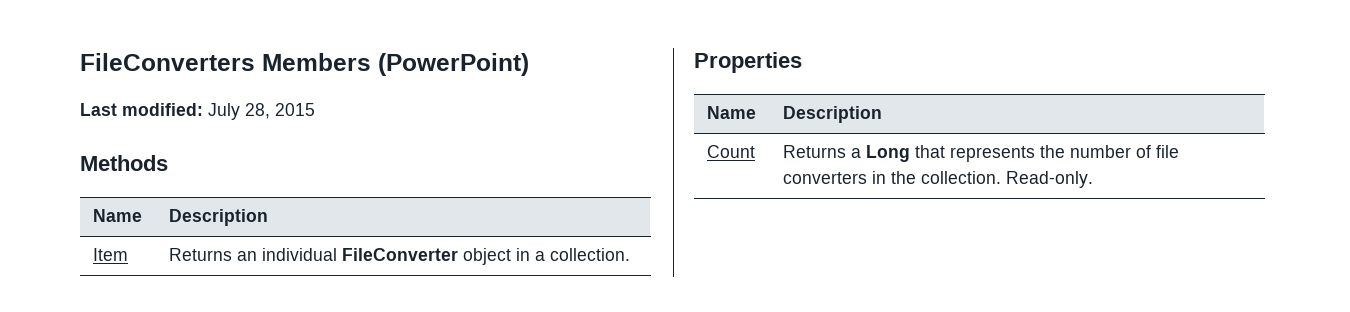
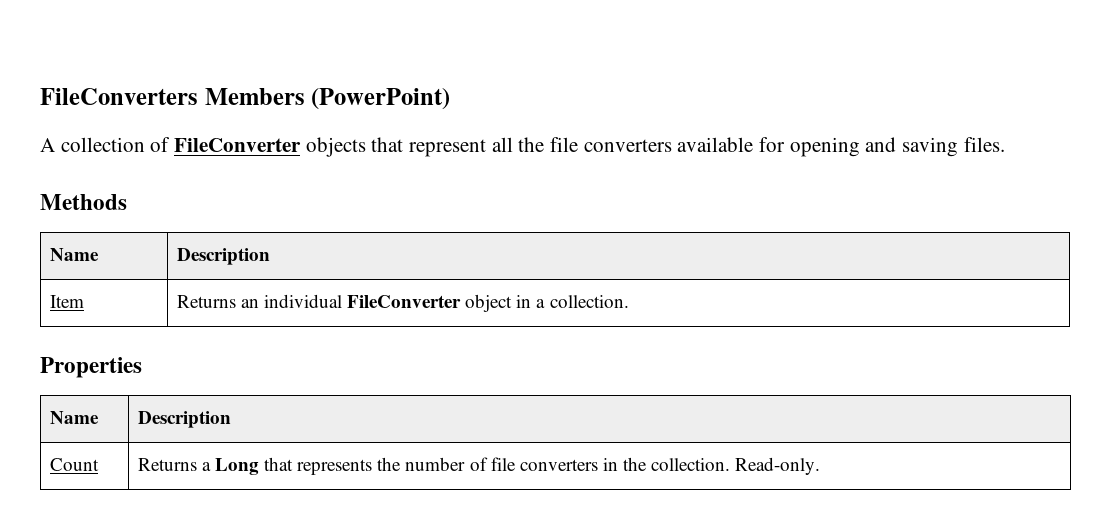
- Last modified: July 28, 2015
+ A collection of FileConverter objects that represent all the file converters available for opening and saving files.

